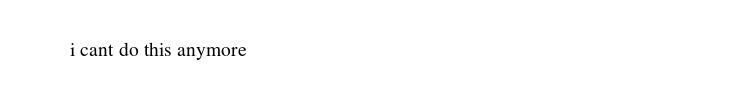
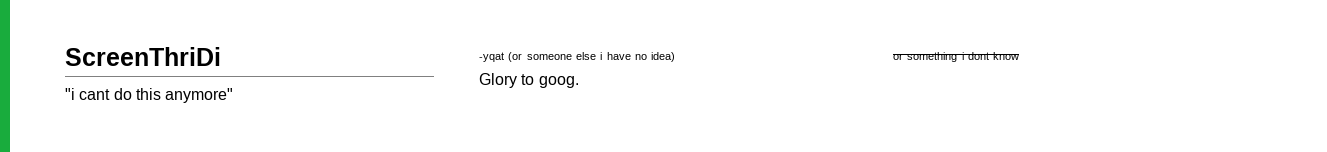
- i cant do this anymore
+ ScreenThriDi
+ "i cant do this anymore"
+ -yqat (or someone else i have no idea)
+ Glory to goog.
+ or something i dont know

